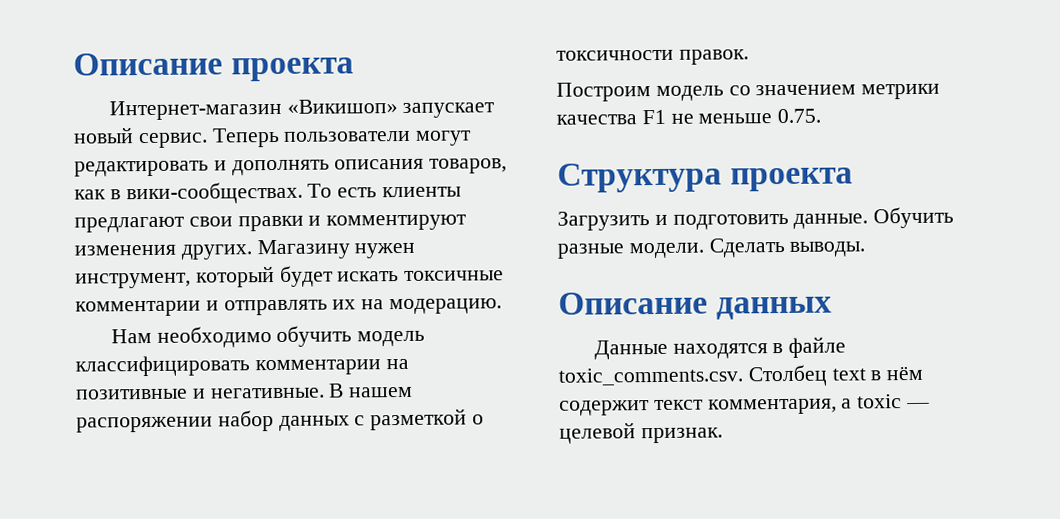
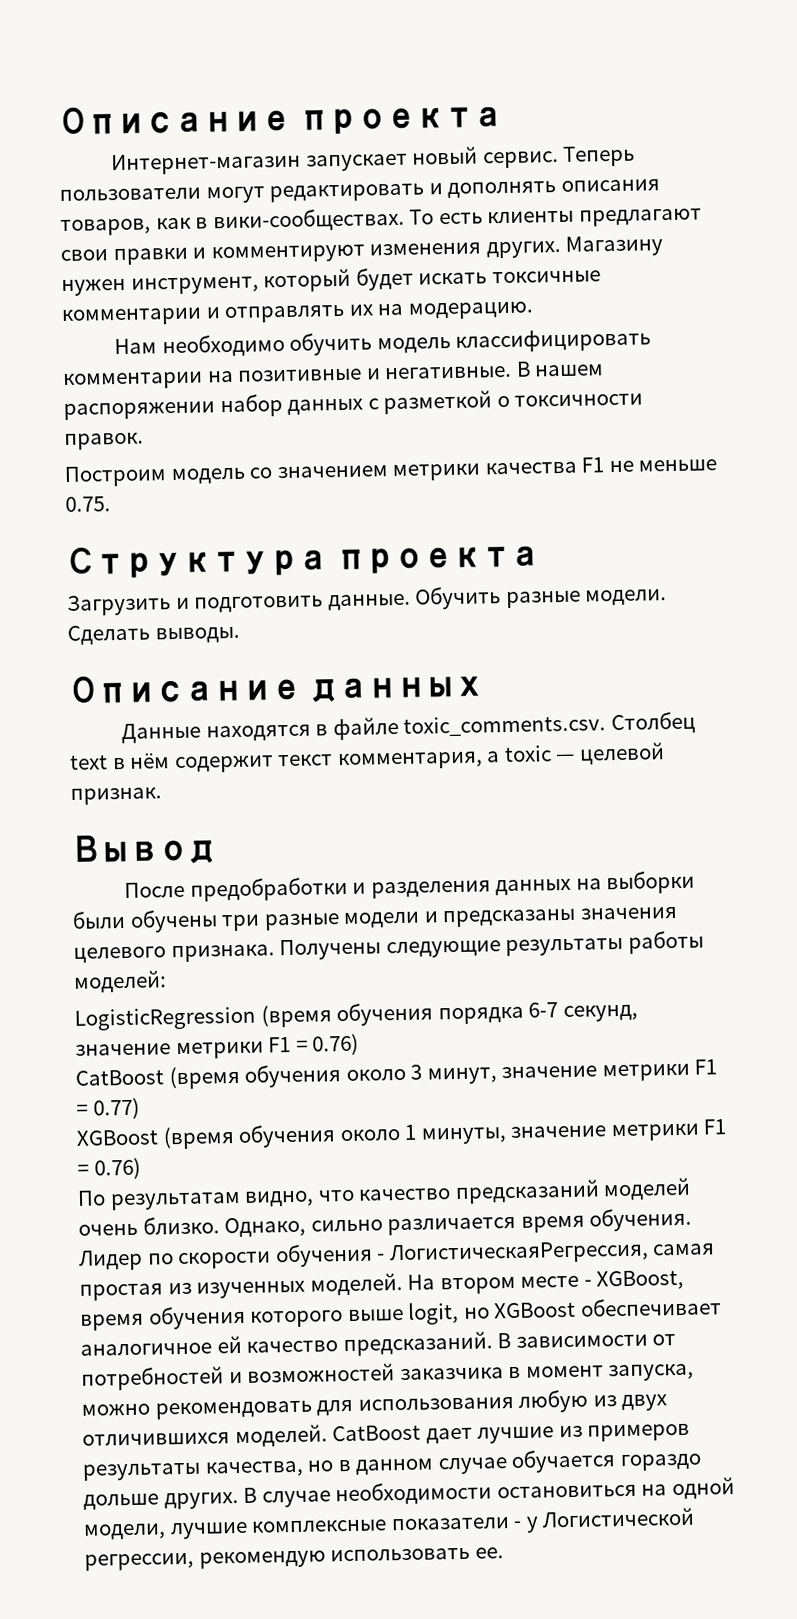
- Интернет-магазин «Викишоп» запускает новый сервис.
+ Интернет-магазин запускает новый сервис.
+ Вывод
+ После предобработки и разделения данных на выборки были обучены три разные модели и предсказаны значения целевого признака. Получены следующие результаты работы моделей:
+ LogisticRegression (время обучения порядка 6-7 секунд, значение метрики F1 = 0.76)
+ CatBoost (время обучения около 3 минут, значение метрики F1 = 0.77)
+ XGBoost (время обучения около 1 минуты, значение метрики F1 = 0.76)
+ По результатам видно, что качество предсказаний моделей очень близко. Однако, сильно различается время обучения. Лидер по скорости обучения - ЛогистическаяРегрессия, самая простая из изученных моделей. На втором месте - XGBoost, время обучения которого выше logit, но XGBoost обеспечивает аналогичное ей качество предсказаний. В зависимости от потребностей и возможностей заказчика в момент запуска, можно рекомендовать для использования любую из двух отличившихся моделей. CatBoost дает лучшие из примеров результаты качества, но в данном случае обучается гораздо дольше других. В случае необходимости остановиться на одной модели, лучшие комплексные показатели - у Логистической регрессии, рекомендую использовать ее.

